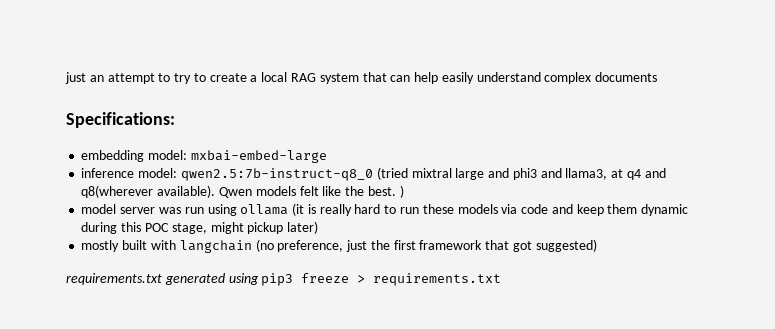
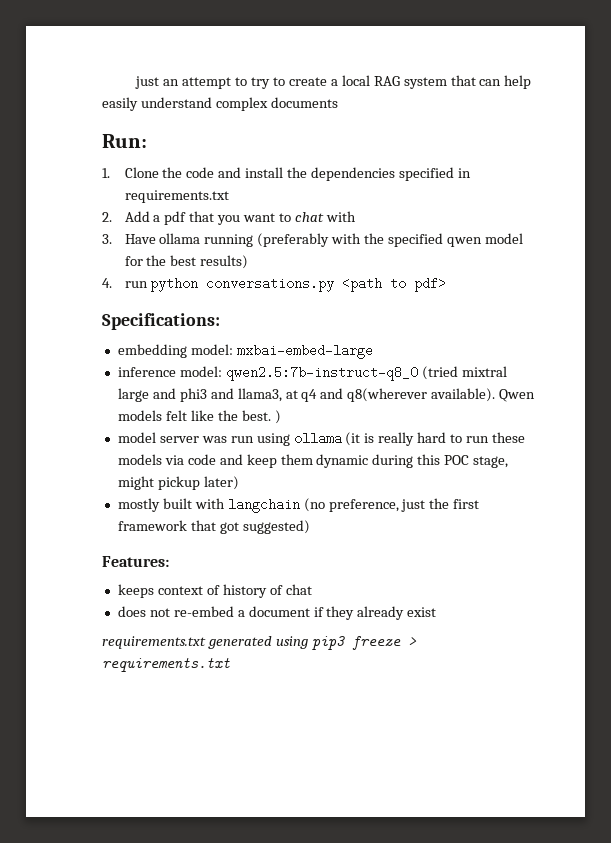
+ Run:
+ 1. Clone the code and install the dependencies specified in requirements.txt
+ 2. Add a pdf that you want to chat with
+ 3. Have ollama running (preferably with the specified qwen model for the best results)
+ 4. run python conversations.py <path to pdf>
+ Features:
+ keeps context of history of chat
+ does not re-embed a document if they already exist

